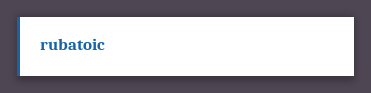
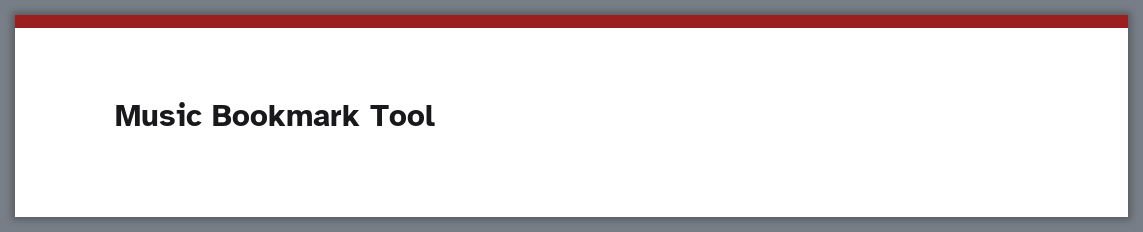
- rubatoic
+ Music Bookmark Tool

